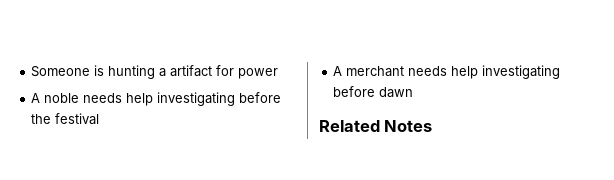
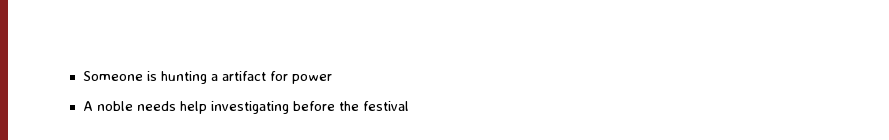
- A merchant needs help investigating before dawn
- Related Notes

